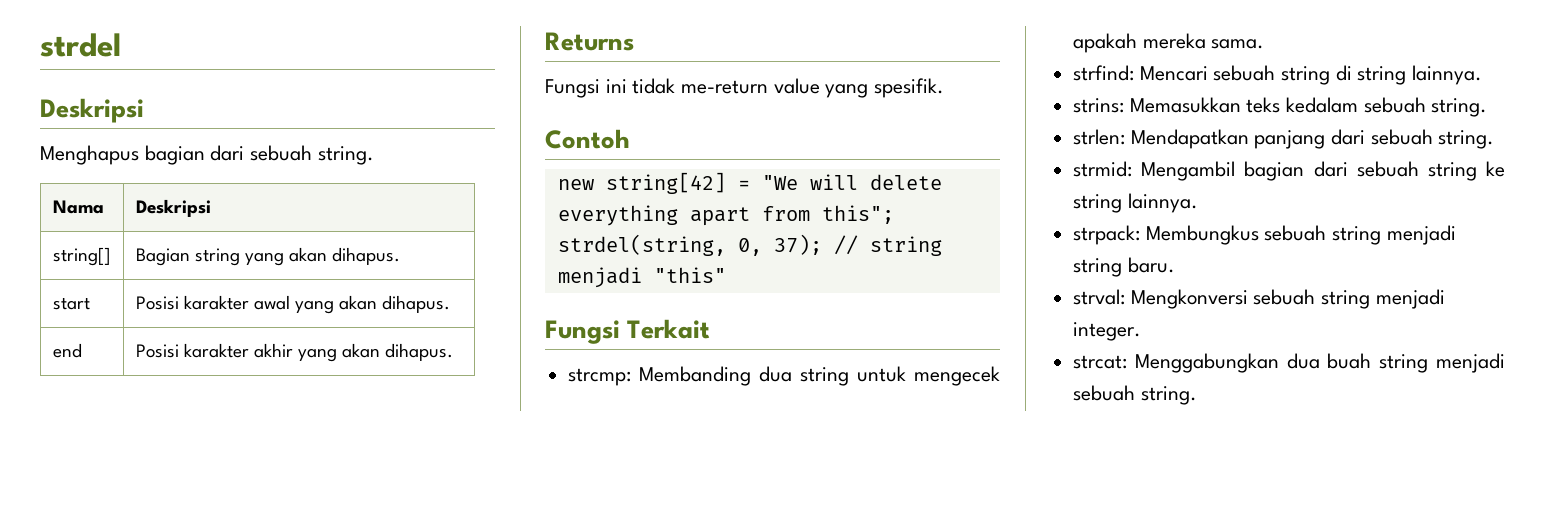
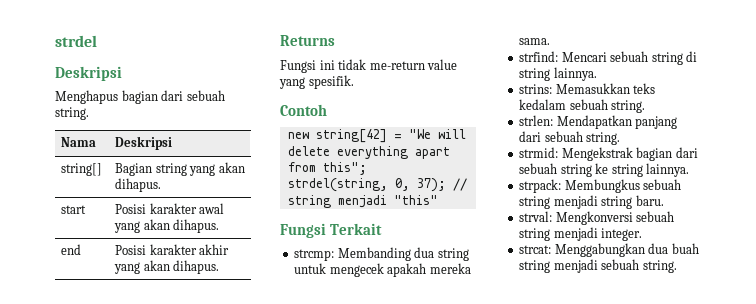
- strmid: Mengambil bagian dari sebuah string ke string lainnya.
+ strmid: Mengekstrak bagian dari sebuah string ke string lainnya.

